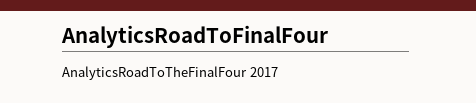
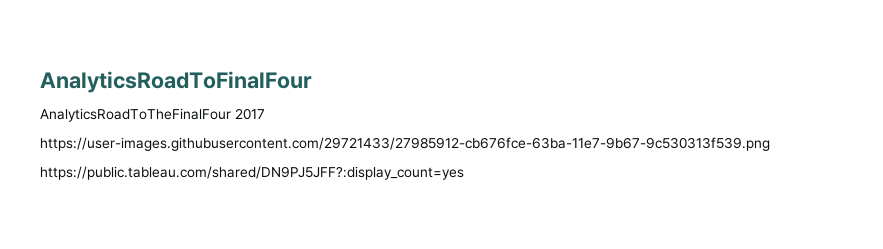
+ https://user-images.githubusercontent.com/29721433/27985912-cb676fce-63ba-11e7-9b67-9c530313f539.png
+ https://public.tableau.com/shared/DN9PJ5JFF?:display_count=yes

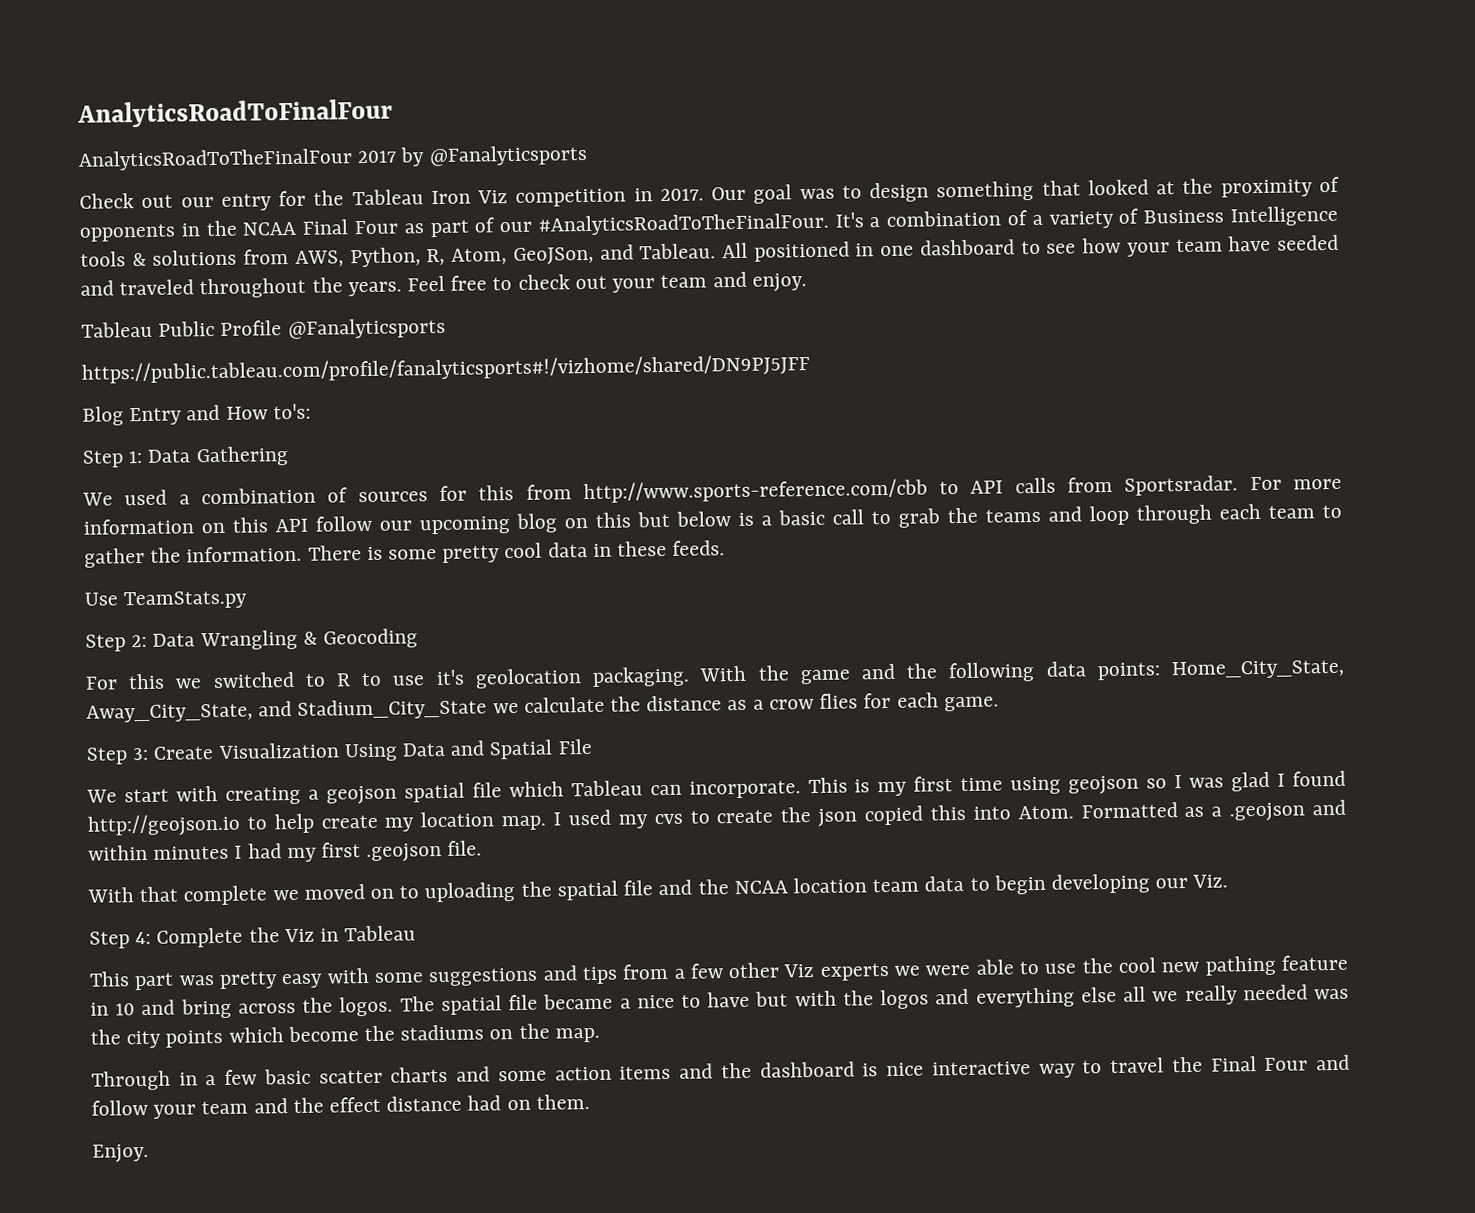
- AnalyticsRoadToTheFinalFour 2017
- https://user-images.githubusercontent.com/29721433/27985912-cb676fce-63ba-11e7-9b67-9c530313f539.png
- https://public.tableau.com/shared/DN9PJ5JFF?:display_count=yes
+ AnalyticsRoadToTheFinalFour 2017 by @Fanalyticsports
+ Check out our entry for the Tableau Iron Viz competition in 2017. Our goal was to design something that looked at the proximity of opponents in the NCAA Final Four as part of our #AnalyticsRoadToTheFinalFour. It's a combination of a variety of Business Intelligence tools & solutions from AWS, Python, R, Atom, GeoJSon, and Tableau. All positioned in one dashboard to see how your team have seeded and traveled throughout the years. Feel free to check out your team and enjoy.
+ Tableau Public Profile @Fanalyticsports
+ https://public.tableau.com/profile/fanalyticsports#!/vizhome/shared/DN9PJ5JFF
+ Blog Entry and How to's:
+ Step 1: Data Gathering
+ We used a combination of sources for this from http://www.sports-reference.com/cbb to API calls from Sportsradar. For more information on this API follow our upcoming blog on this but below is a basic call to grab the teams and loop through each team to gather the information. There is some pretty cool data in these feeds.
+ Use TeamStats.py
+ Step 2: Data Wrangling & Geocoding
+ For this we switched to R to use it's geolocation packaging. With the game and the following data points: Home_City_State, Away_City_State, and Stadium_City_State we calculate the distance as a crow flies for each game.
+ Step 3: Create Visualization Using Data and Spatial File
+ We start with creating a geojson spatial file which Tableau can incorporate. This is my first time using geojson so I was glad I found http://geojson.io to help create my location map. I used my cvs to create the json copied this into Atom. Formatted as a .geojson and within minutes I had my first .geojson file.
+ With that complete we moved on to uploading the spatial file and the NCAA location team data to begin developing our Viz.
+ Step 4: Complete the Viz in Tableau
+ This part was pretty easy with some suggestions and tips from a few other Viz experts we were able to use the cool new pathing feature in 10 and bring across the logos. The spatial file became a nice to have but with the logos and everything else all we really needed was the city points which become the stadiums on the map.
+ Through in a few basic scatter charts and some action items and the dashboard is nice interactive way to travel the Final Four and follow your team and the effect distance had on them.
+ Enjoy.

